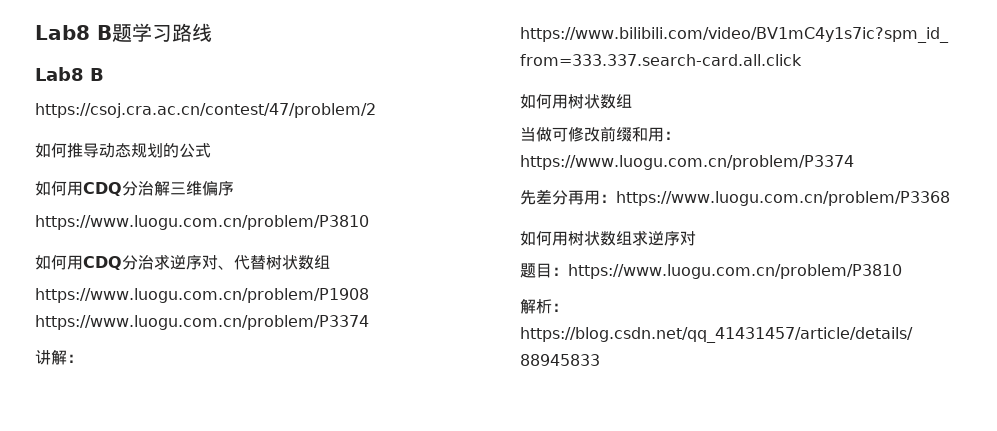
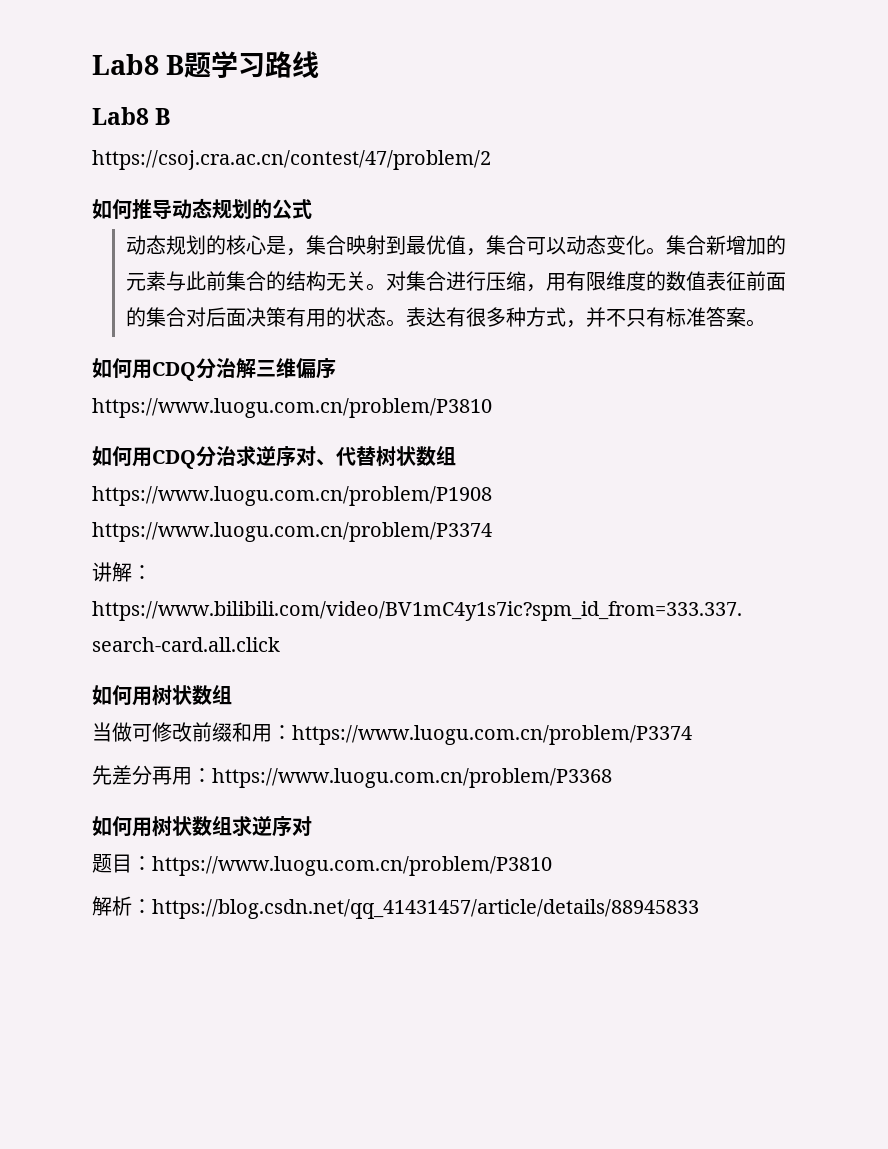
+ 动态规划的核心是，集合映射到最优值，集合可以动态变化。集合新增加的元素与此前集合的结构无关。对集合进行压缩，用有限维度的数值表征前面的集合对后面决策有用的状态。表达有很多种方式，并不只有标准答案。

